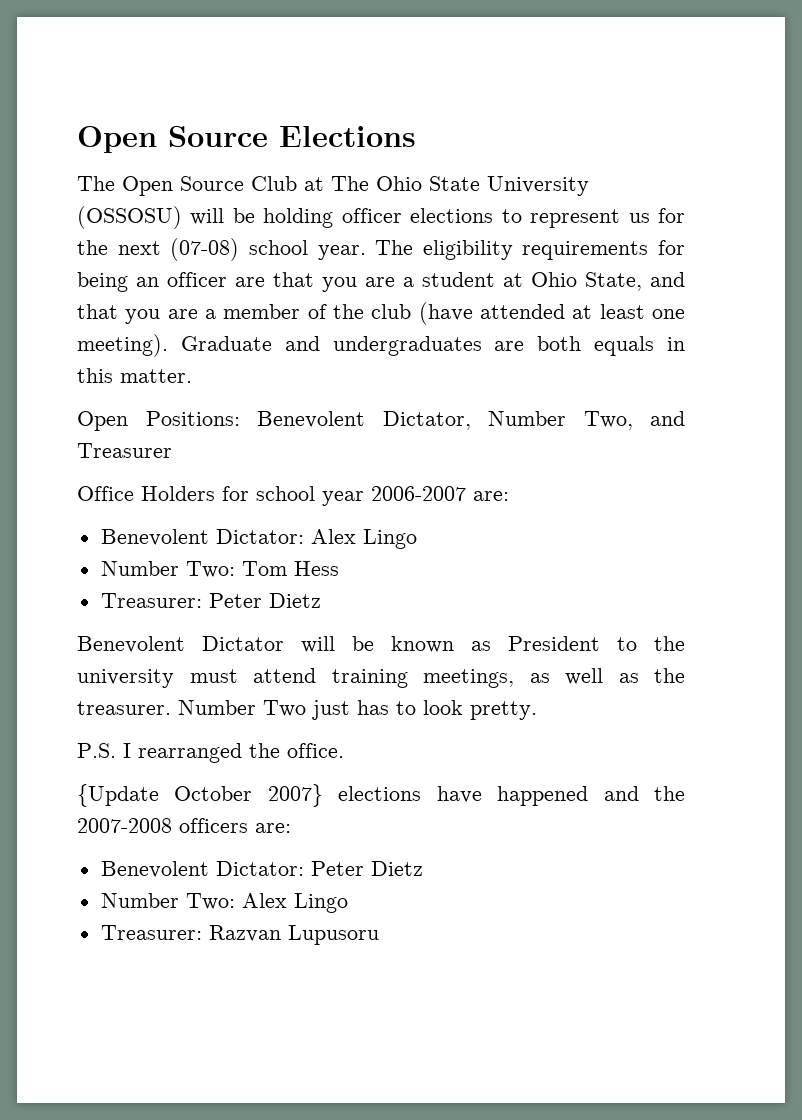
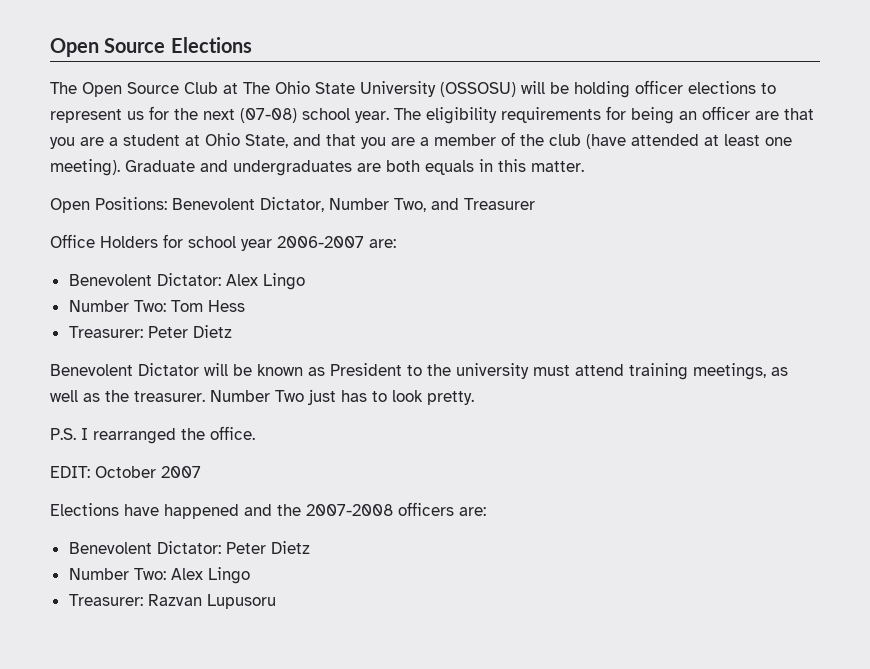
- {Update October 2007} elections have happened and the 2007-2008 officers are:
+ EDIT: October 2007
+ Elections have happened and the 2007-2008 officers are:

